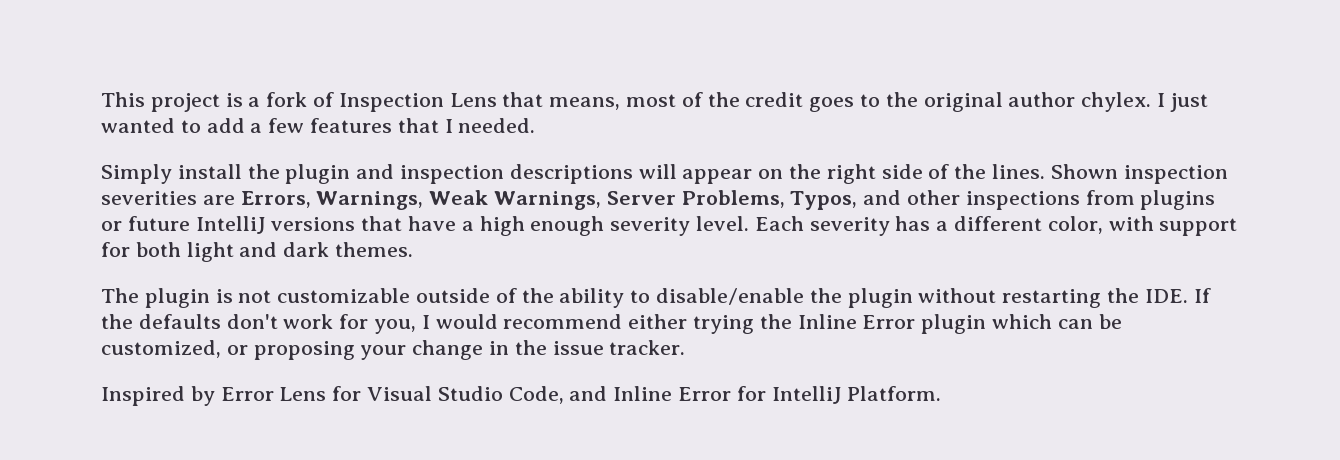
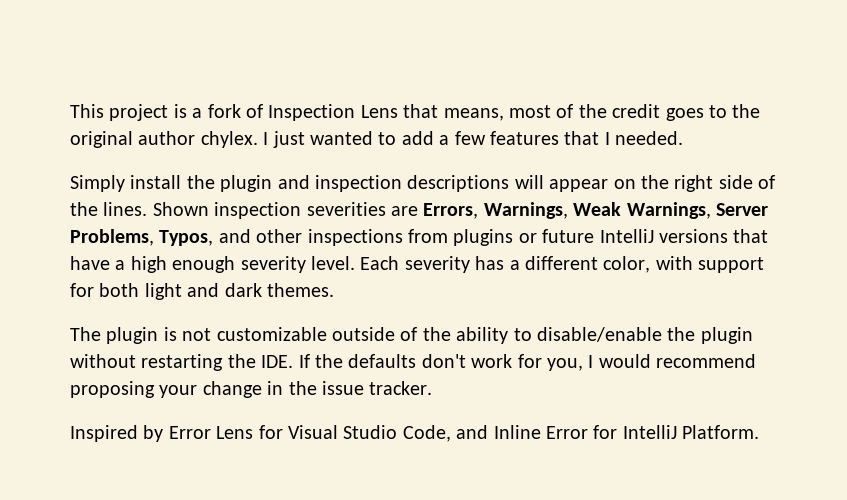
- The plugin is not customizable outside of the ability to disable/enable the plugin without restarting the IDE. If the defaults don't work for you, I would recommend either trying the Inline Error plugin which can be customized, or proposing your change in the issue tracker.
+ The plugin is not customizable outside of the ability to disable/enable the plugin without restarting the IDE. If the defaults don't work for you, I would recommend proposing your change in the issue tracker.

